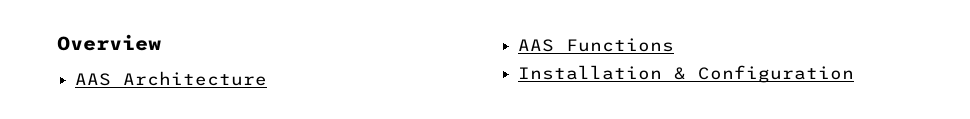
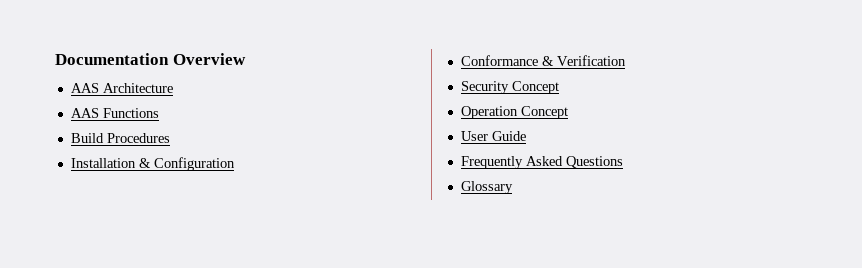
- Overview
+ Documentation Overview
+ Build Procedures
+ Conformance & Verification
+ Security Concept
+ Operation Concept
+ User Guide
+ Frequently Asked Questions
+ Glossary

